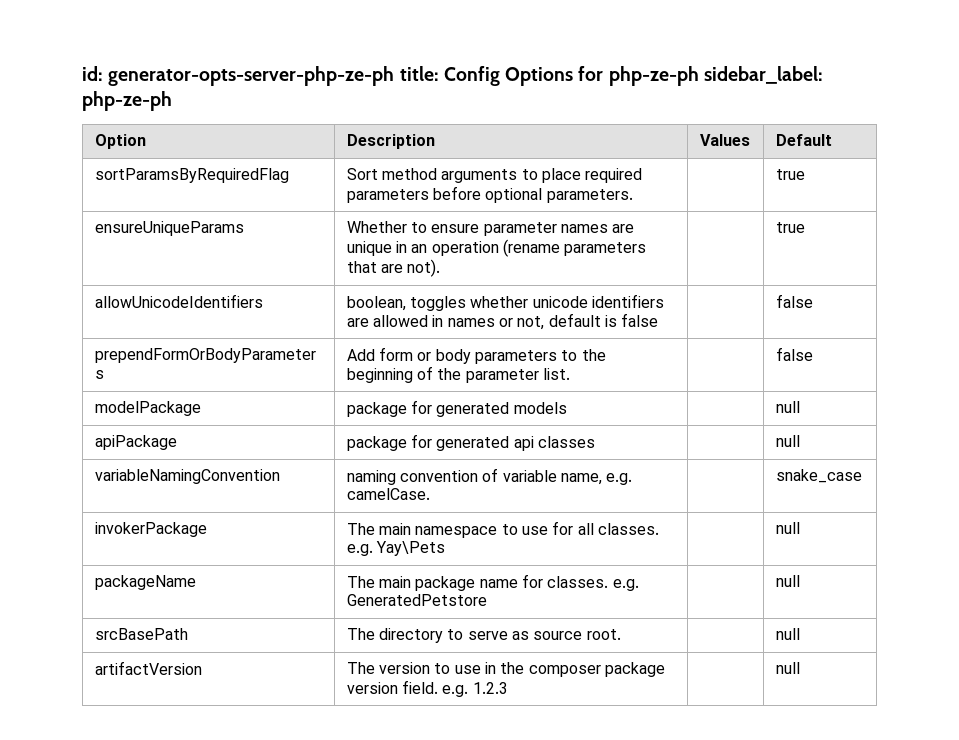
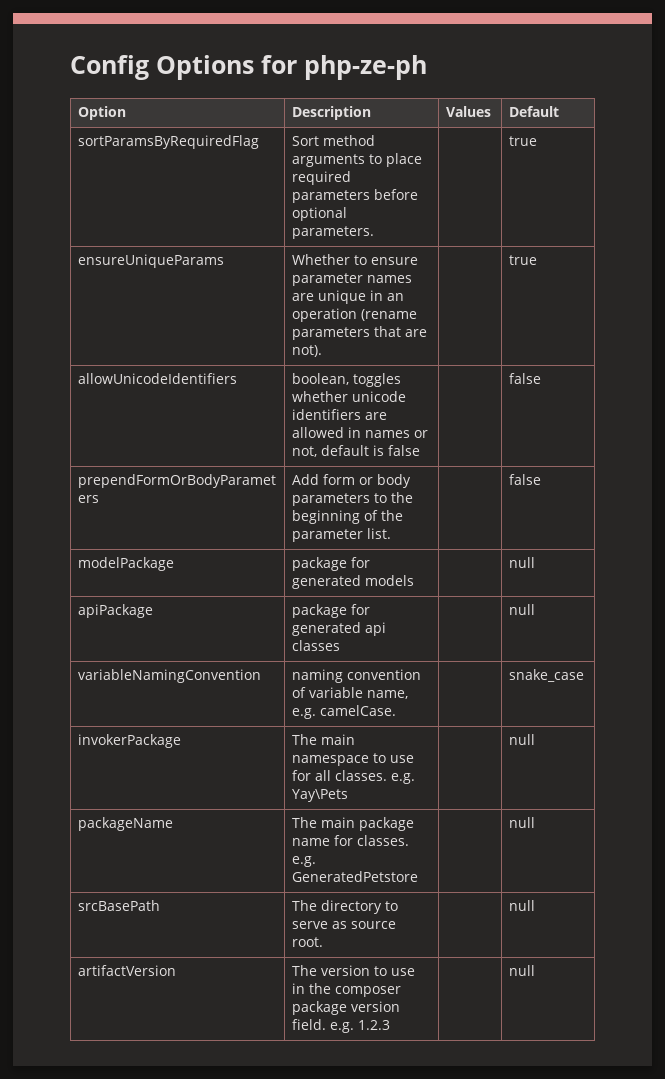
- id: generator-opts-server-php-ze-ph title: Config Options for php-ze-ph sidebar_label: php-ze-ph
+ Config Options for php-ze-ph

